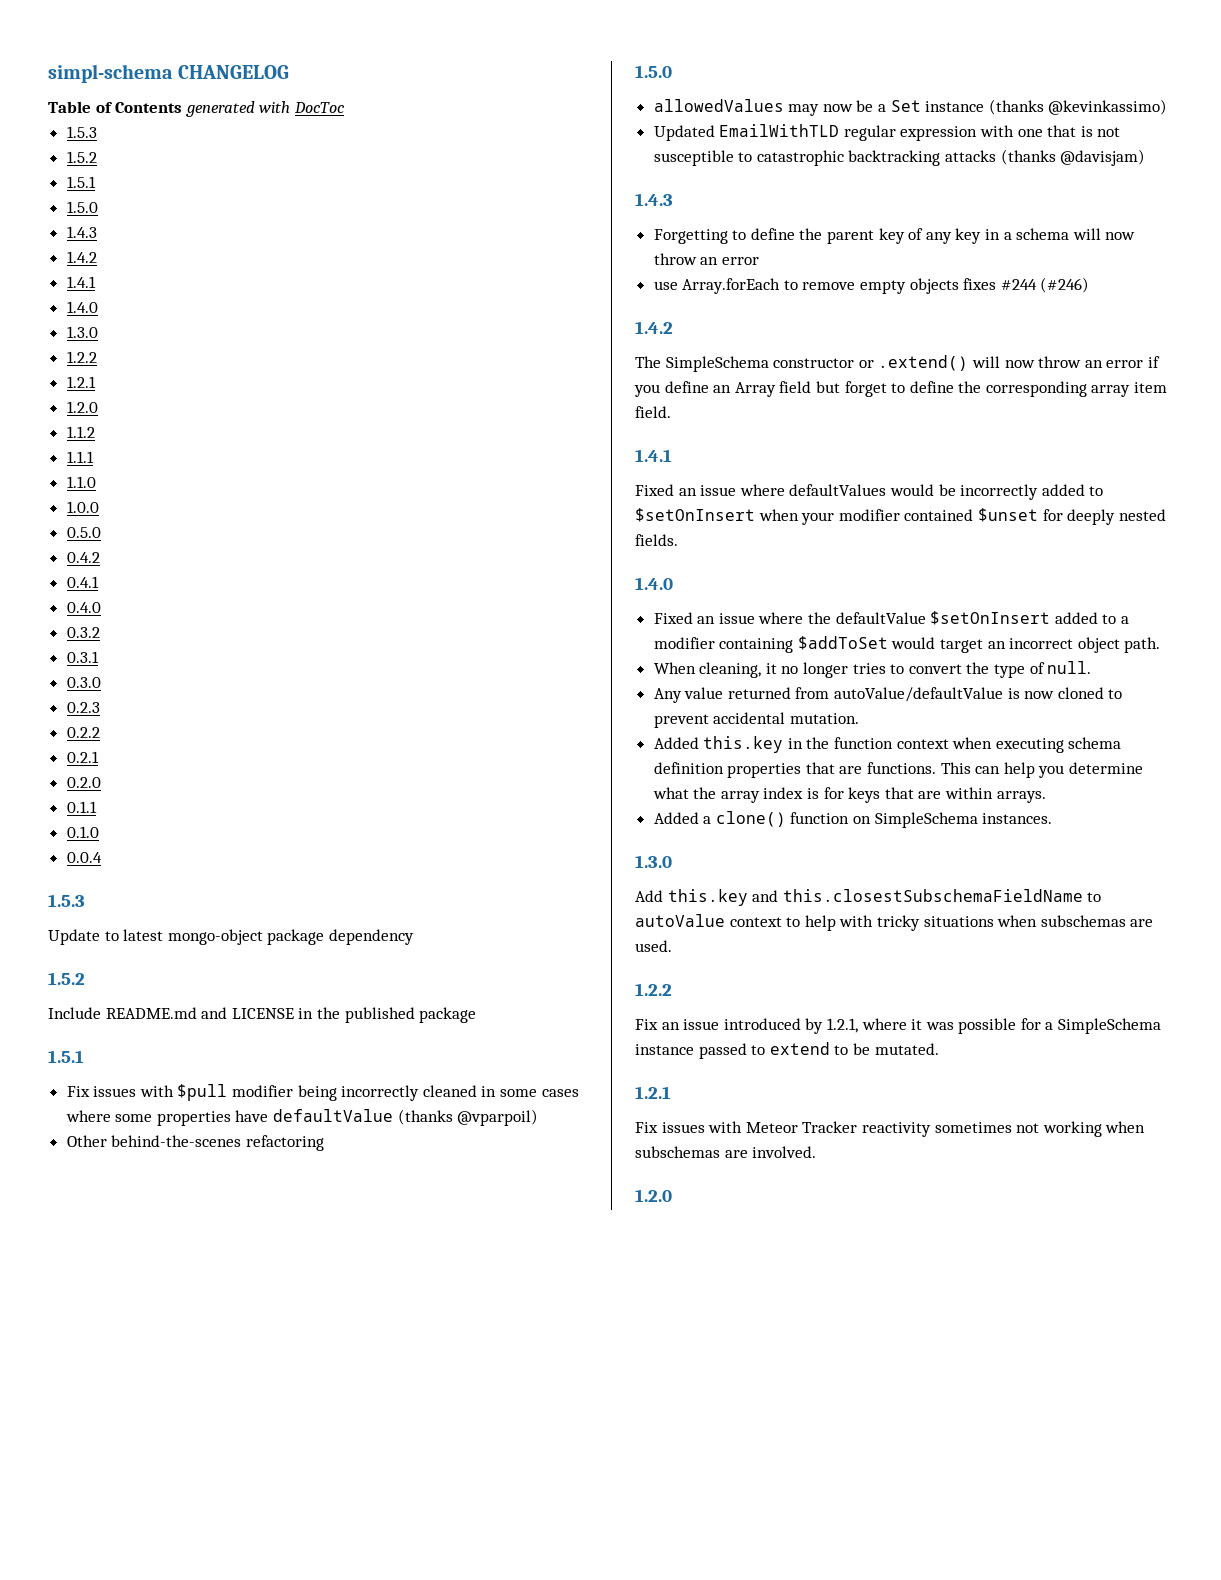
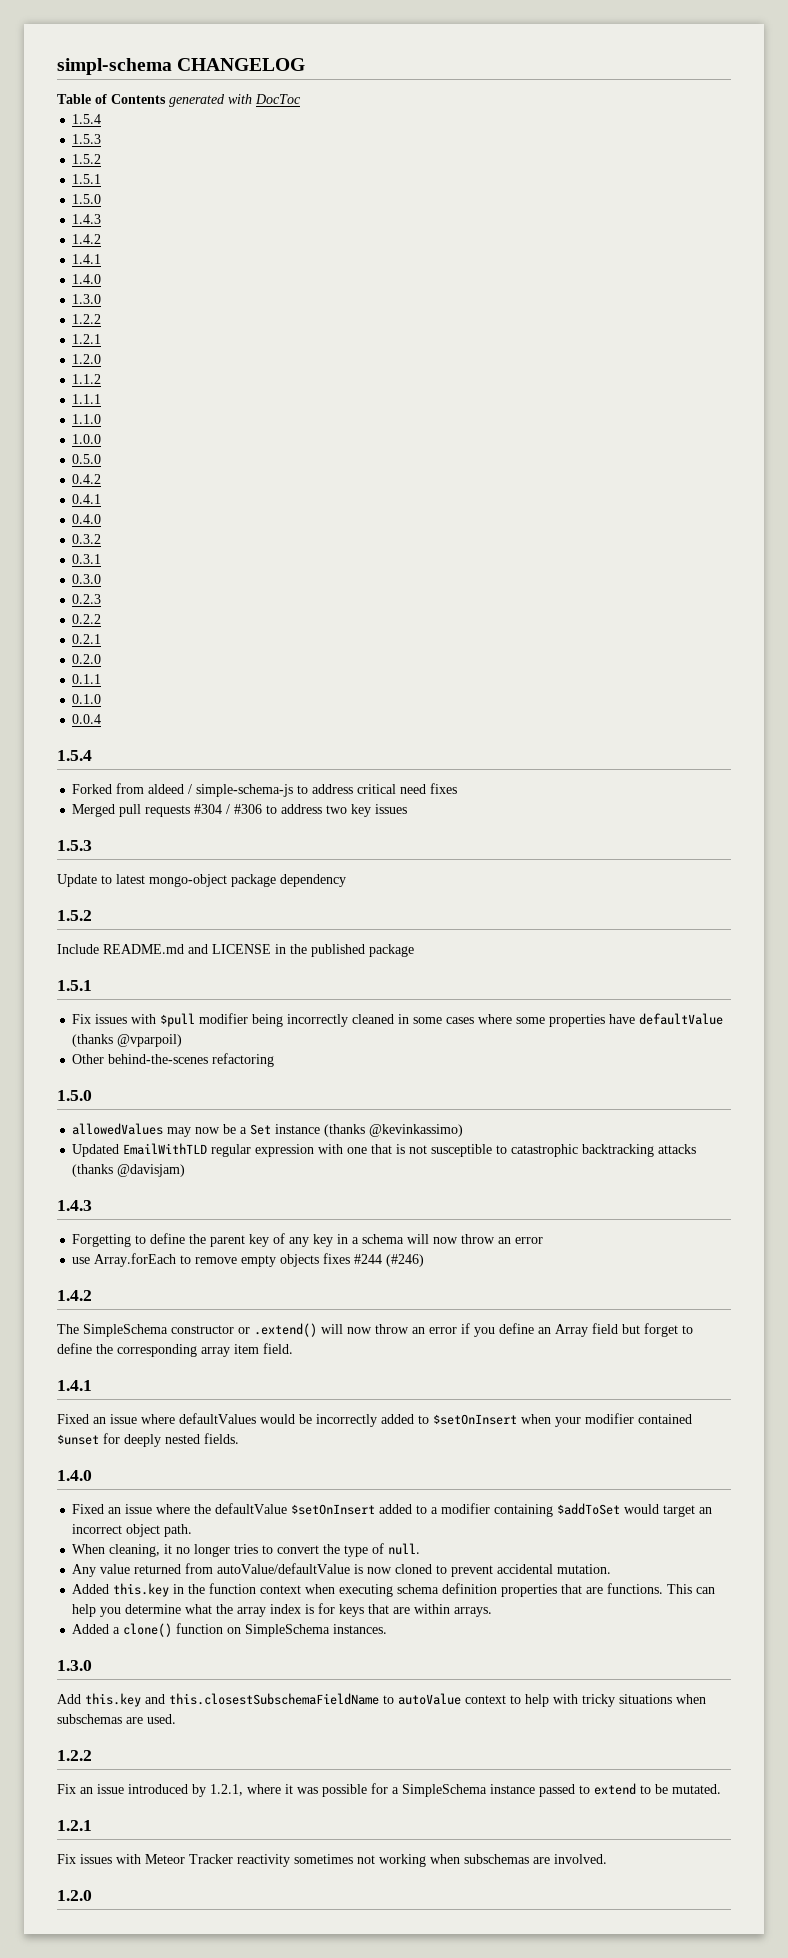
  Table of Contents generated with DocToc
+ 1.5.4
  0.0.4
+ 1.5.4
+ Forked from aldeed / simple-schema-js to address critical need fixes
+ Merged pull requests #304 / #306 to address two key issues

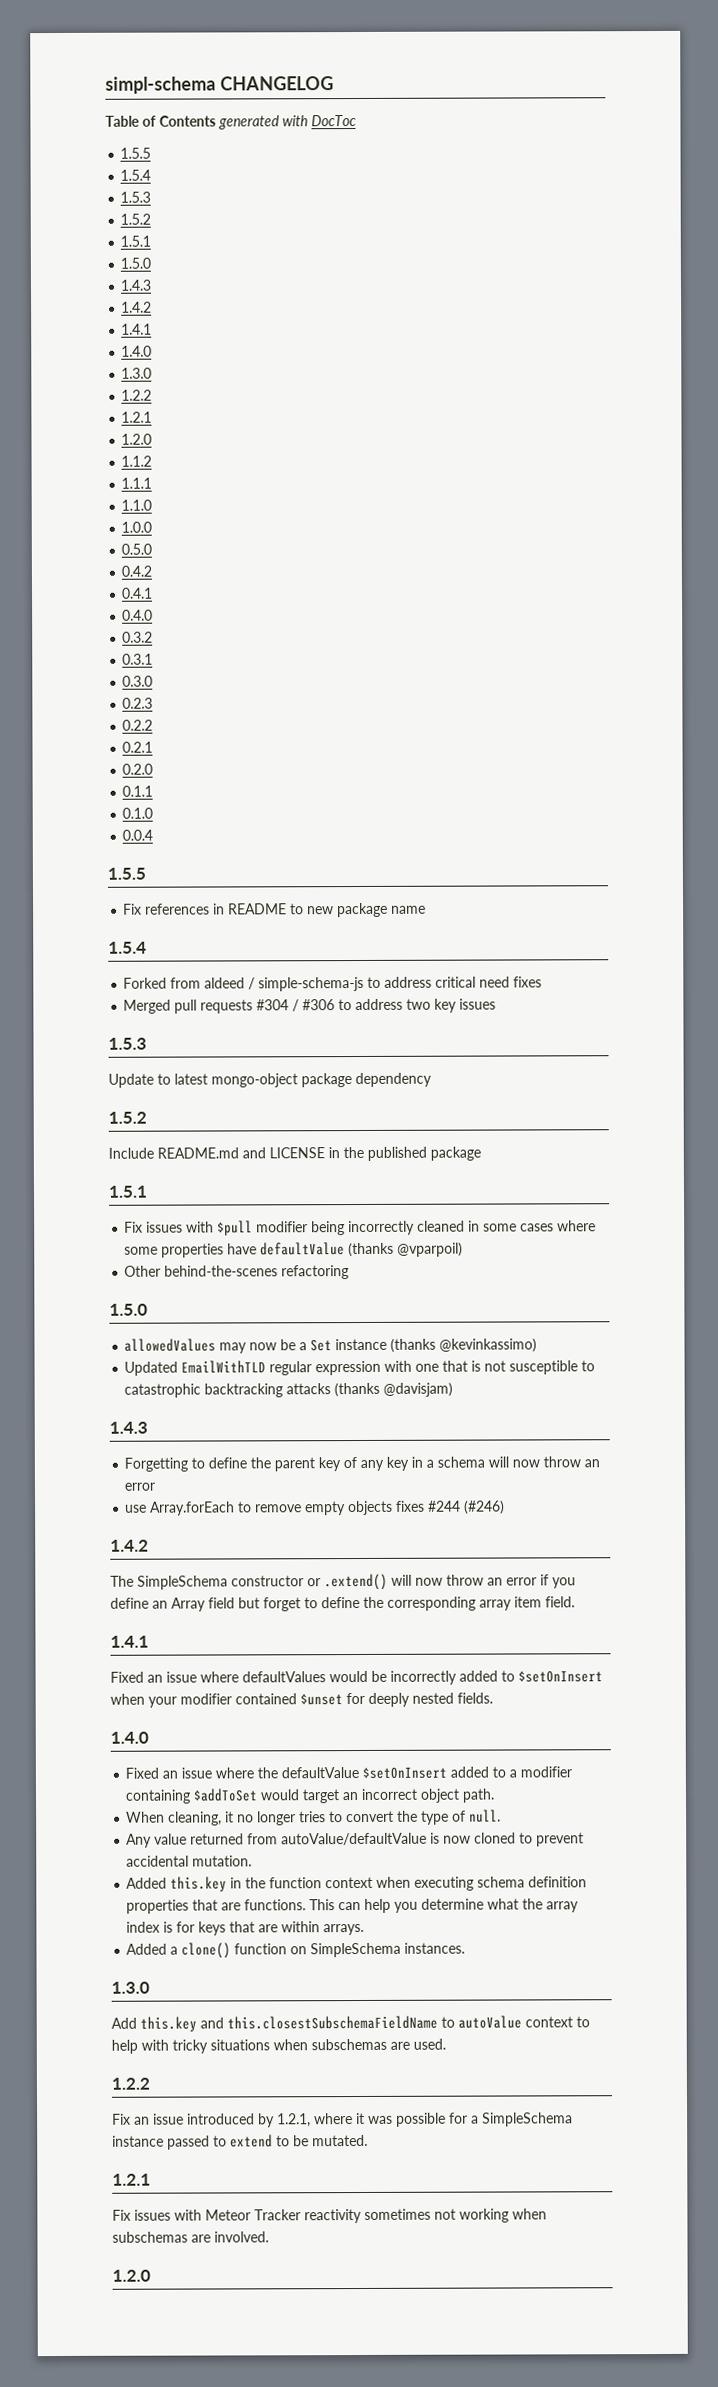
  Table of Contents generated with DocToc
+ 1.5.5
  0.0.4
+ 1.5.5
+ Fix references in README to new package name

